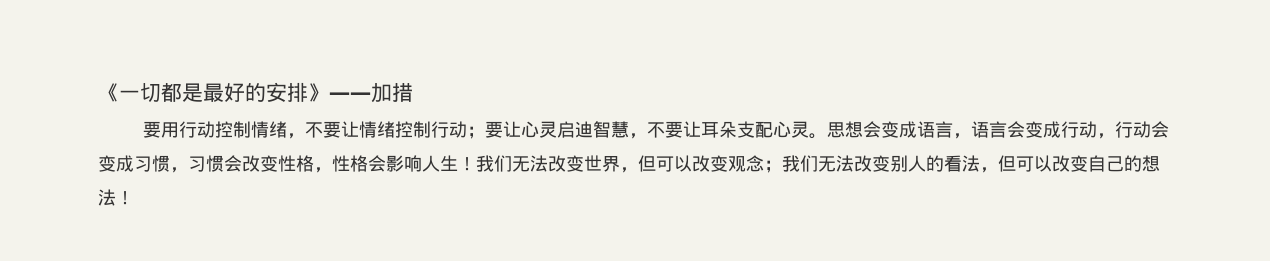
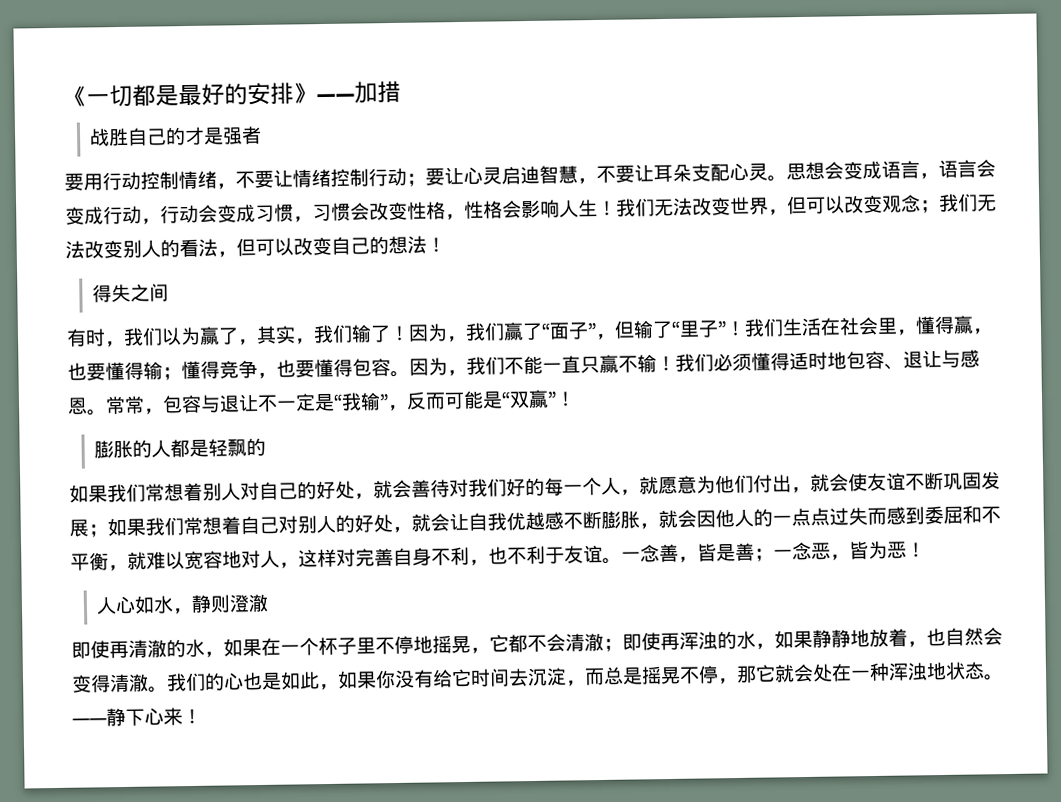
+ 战胜自己的才是强者
+ 得失之间
+ 有时，我们以为赢了，其实，我们输了！因为，我们赢了“面子”，但输了“里子”！我们生活在社会里，懂得赢，也要懂得输；懂得竞争，也要懂得包容。因为，我们不能一直只赢不输！我们必须懂得适时地包容、退让与感恩。常常，包容与退让不一定是“我输”，反而可能是“双赢”！
+ 膨胀的人都是轻飘的
+ 如果我们常想着别人对自己的好处，就会善待对我们好的每一个人，就愿意为他们付出，就会使友谊不断巩固发展；如果我们常想着自己对别人的好处，就会让自我优越感不断膨胀，就会因他人的一点点过失而感到委屈和不平衡，就难以宽容地对人，这样对完善自身不利，也不利于友谊。一念善，皆是善；一念恶，皆为恶！
+ 人心如水，静则澄澈
+ 即使再清澈的水，如果在一个杯子里不停地摇晃，它都不会清澈；即使再浑浊的水，如果静静地放着，也自然会变得清澈。我们的心也是如此，如果你没有给它时间去沉淀，而总是摇晃不停，那它就会处在一种浑浊地状态。——静下心来！

